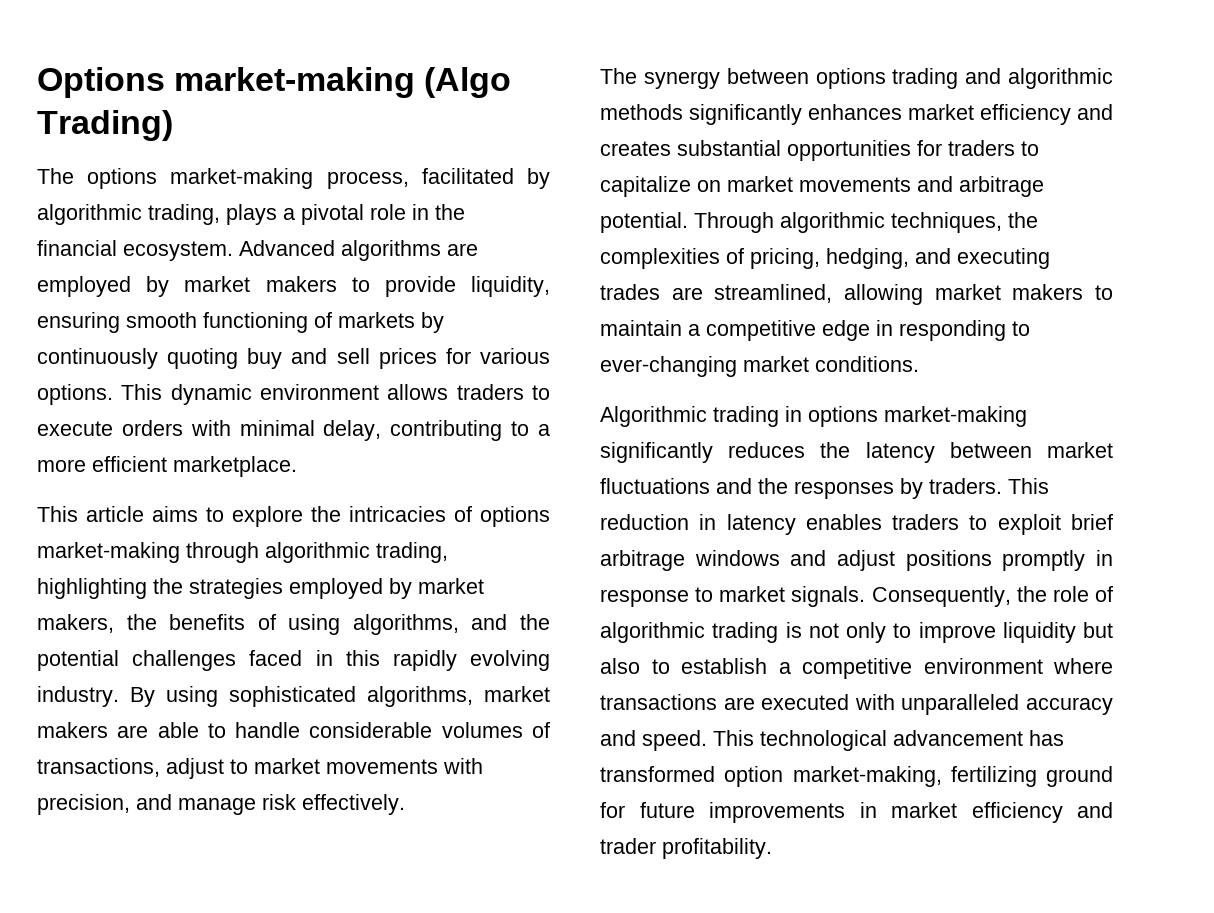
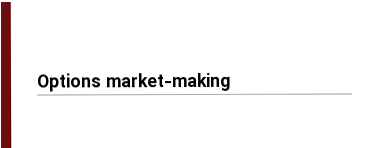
- Options market-making (Algo Trading)
- The options market-making process, facilitated by algorithmic trading, plays a pivotal role in the financial ecosystem. Advanced algorithms are employed by market makers to provide liquidity, ensuring smooth functioning of markets by continuously quoting buy and sell prices for various options. This dynamic environment allows traders to execute orders with minimal delay, contributing to a more efficient marketplace.
- This article aims to explore the intricacies of options market-making through algorithmic trading, highlighting the strategies employed by market makers, the benefits of using algorithms, and the potential challenges faced in this rapidly evolving industry. By using sophisticated algorithms, market makers are able to handle considerable volumes of transactions, adjust to market movements with precision, and manage risk effectively.
- The synergy between options trading and algorithmic methods significantly enhances market efficiency and creates substantial opportunities for traders to capitalize on market movements and arbitrage potential. Through algorithmic techniques, the complexities of pricing, hedging, and executing trades are streamlined, allowing market makers to maintain a competitive edge in responding to ever-changing market conditions.
- Algorithmic trading in options market-making significantly reduces the latency between market fluctuations and the responses by traders. This reduction in latency enables traders to exploit brief arbitrage windows and adjust positions promptly in response to market signals. Consequently, the role of algorithmic trading is not only to improve liquidity but also to establish a competitive environment where transactions are executed with unparalleled accuracy and speed. This technological advancement has transformed option market-making, fertilizing ground for future improvements in market efficiency and trader profitability.
+ Options market-making

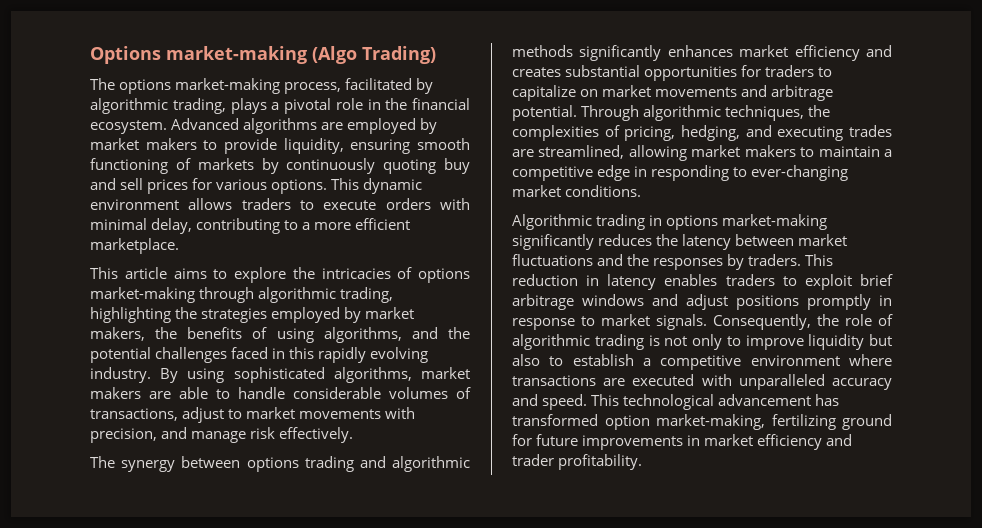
- Options market-making
+ Options market-making (Algo Trading)
+ The options market-making process, facilitated by algorithmic trading, plays a pivotal role in the financial ecosystem. Advanced algorithms are employed by market makers to provide liquidity, ensuring smooth functioning of markets by continuously quoting buy and sell prices for various options. This dynamic environment allows traders to execute orders with minimal delay, contributing to a more efficient marketplace.
+ This article aims to explore the intricacies of options market-making through algorithmic trading, highlighting the strategies employed by market makers, the benefits of using algorithms, and the potential challenges faced in this rapidly evolving industry. By using sophisticated algorithms, market makers are able to handle considerable volumes of transactions, adjust to market movements with precision, and manage risk effectively.
+ The synergy between options trading and algorithmic methods significantly enhances market efficiency and creates substantial opportunities for traders to capitalize on market movements and arbitrage potential. Through algorithmic techniques, the complexities of pricing, hedging, and executing trades are streamlined, allowing market makers to maintain a competitive edge in responding to ever-changing market conditions.
+ Algorithmic trading in options market-making significantly reduces the latency between market fluctuations and the responses by traders. This reduction in latency enables traders to exploit brief arbitrage windows and adjust positions promptly in response to market signals. Consequently, the role of algorithmic trading is not only to improve liquidity but also to establish a competitive environment where transactions are executed with unparalleled accuracy and speed. This technological advancement has transformed option market-making, fertilizing ground for future improvements in market efficiency and trader profitability.

